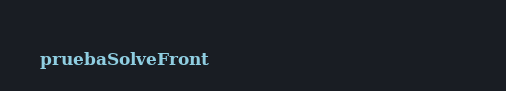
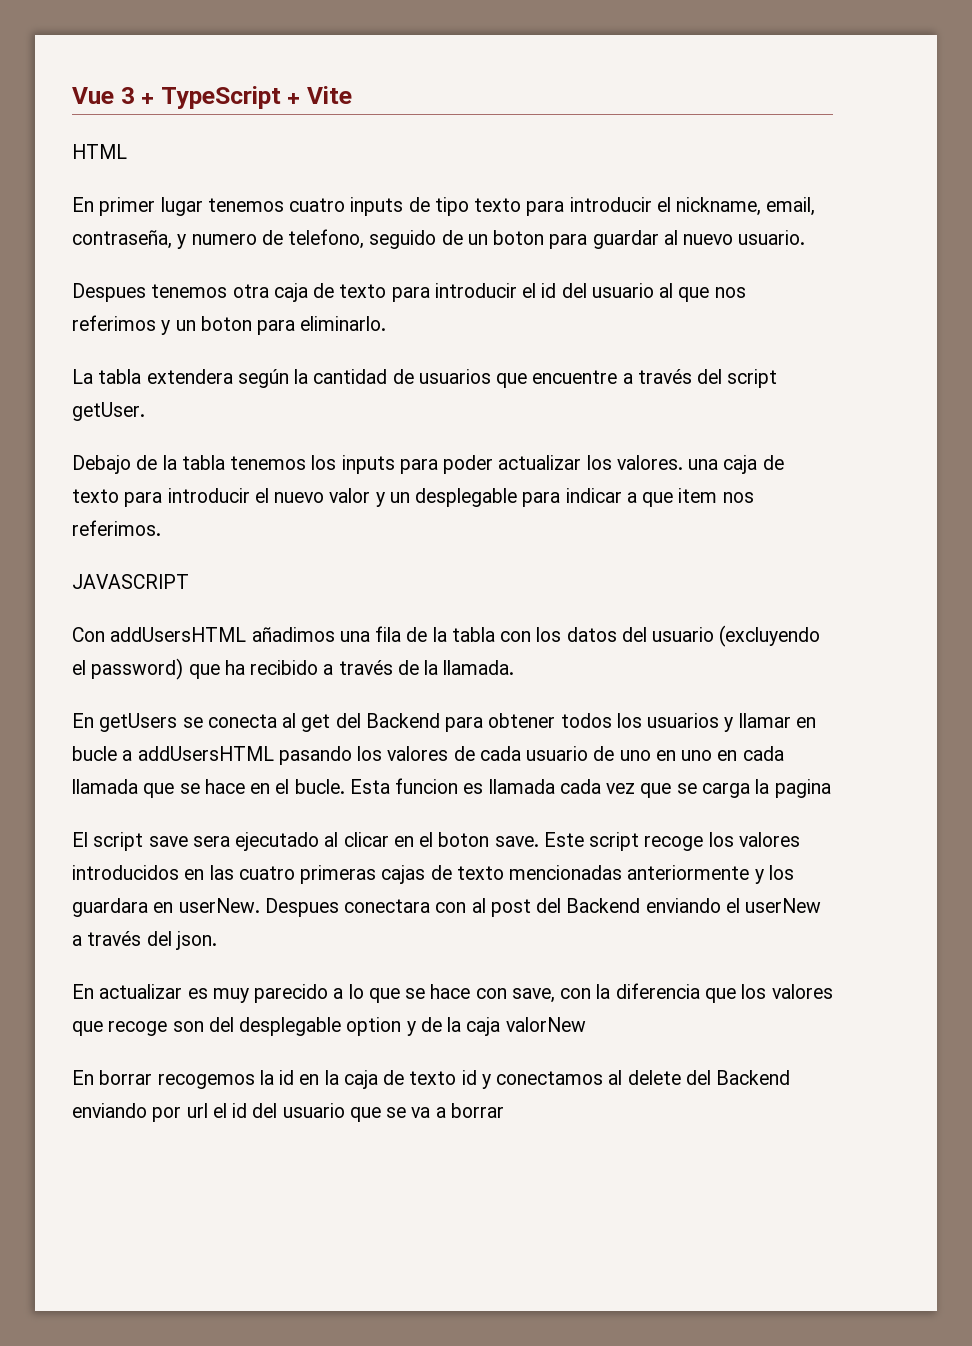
- pruebaSolveFront
+ Vue 3 + TypeScript + Vite
+ HTML
+ En primer lugar tenemos cuatro inputs de tipo texto para introducir el nickname, email, contraseña, y numero de telefono, seguido de un boton para guardar al nuevo usuario.
+ Despues tenemos otra caja de texto para introducir el id del usuario al que nos referimos y un boton para eliminarlo.
+ La tabla extendera según la cantidad de usuarios que encuentre a través del script getUser.
+ Debajo de la tabla tenemos los inputs para poder actualizar los valores. una caja de texto para introducir el nuevo valor y un desplegable para indicar a que item nos referimos.
+ JAVASCRIPT
+ Con addUsersHTML añadimos una fila de la tabla con los datos del usuario (excluyendo el password) que ha recibido a través de la llamada.
+ En getUsers se conecta al get del Backend para obtener todos los usuarios y llamar en bucle a addUsersHTML pasando los valores de cada usuario de uno en uno en cada llamada que se hace en el bucle. Esta funcion es llamada cada vez que se carga la pagina
+ El script save sera ejecutado al clicar en el boton save. Este script recoge los valores introducidos en las cuatro primeras cajas de texto mencionadas anteriormente y los guardara en userNew. Despues conectara con al post del Backend enviando el userNew a través del json.
+ En actualizar es muy parecido a lo que se hace con save, con la diferencia que los valores que recoge son del desplegable option y de la caja valorNew
+ En borrar recogemos la id en la caja de texto id y conectamos al delete del Backend enviando por url el id del usuario que se va a borrar

